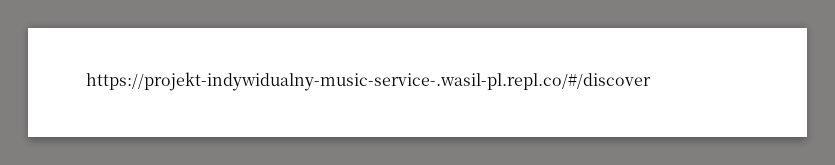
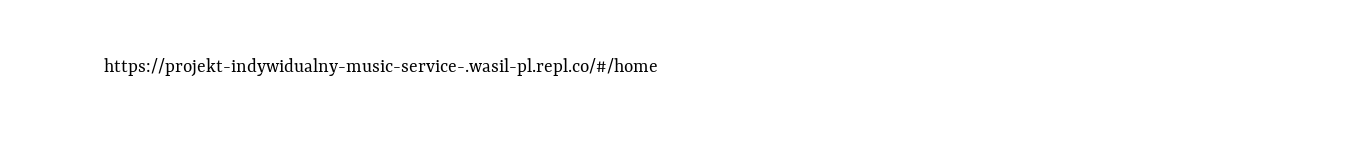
- https://projekt-indywidualny-music-service-.wasil-pl.repl.co/#/discover
+ https://projekt-indywidualny-music-service-.wasil-pl.repl.co/#/home

